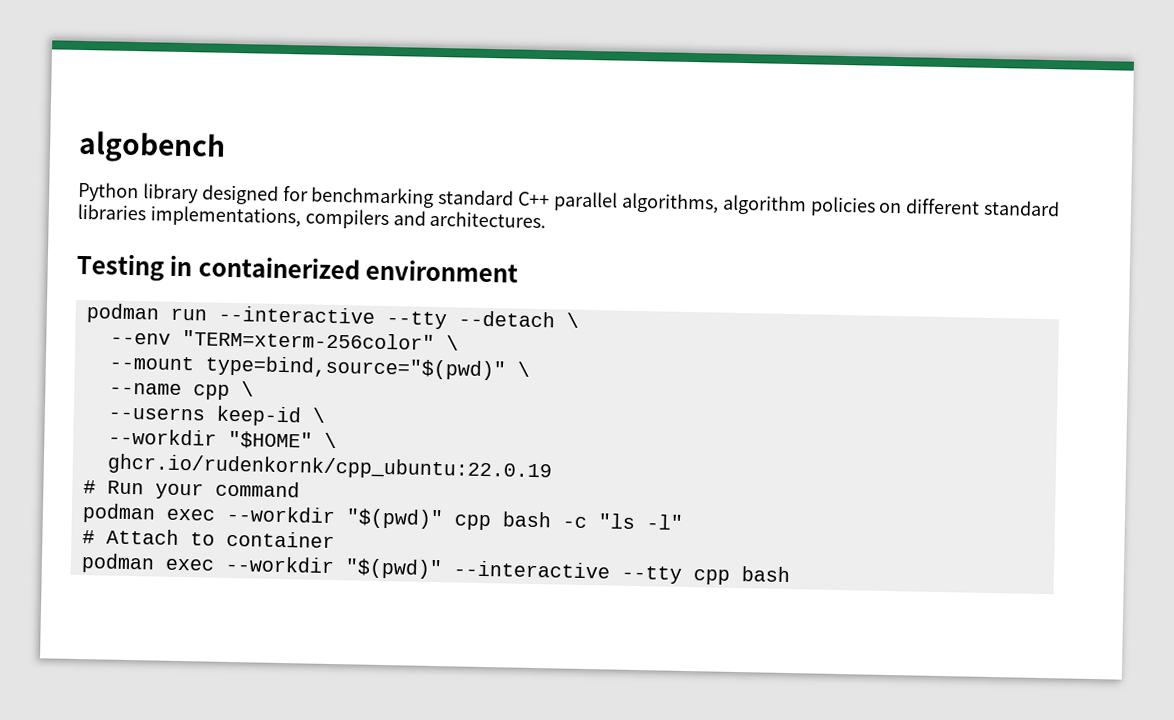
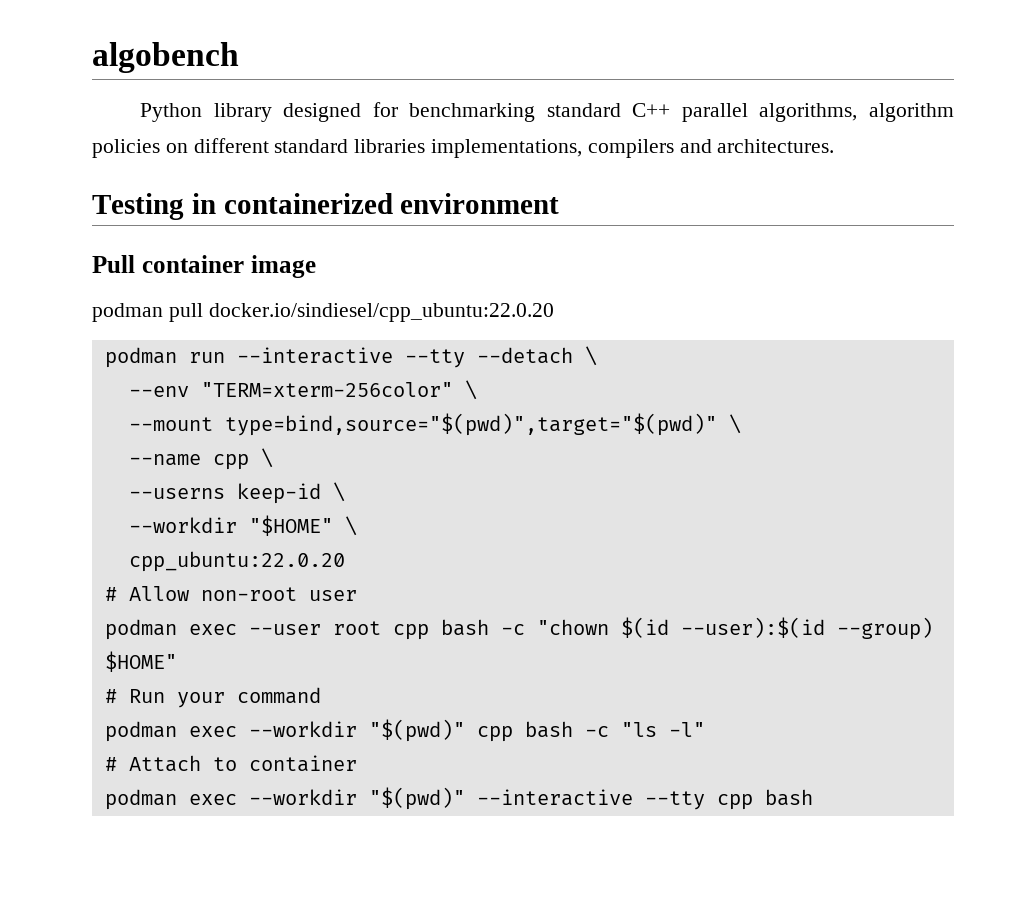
+ Pull container image
+ podman pull docker.io/sindiesel/cpp_ubuntu:22.0.20
- --mount type=bind,source="$(pwd)" \
+ --mount type=bind,source="$(pwd)",target="$(pwd)" \
- ghcr.io/rudenkornk/cpp_ubuntu:22.0.19
+ cpp_ubuntu:22.0.20
+ # Allow non-root user
+ podman exec --user root cpp bash -c "chown $(id --user):$(id --group) $HOME"

